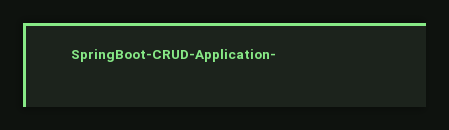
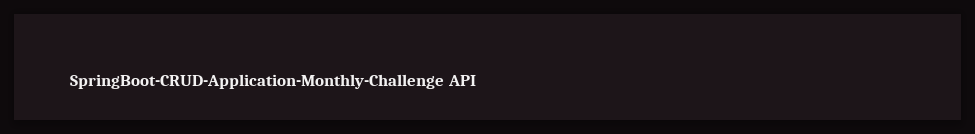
- SpringBoot-CRUD-Application-
+ SpringBoot-CRUD-Application-Monthly-Challenge API

